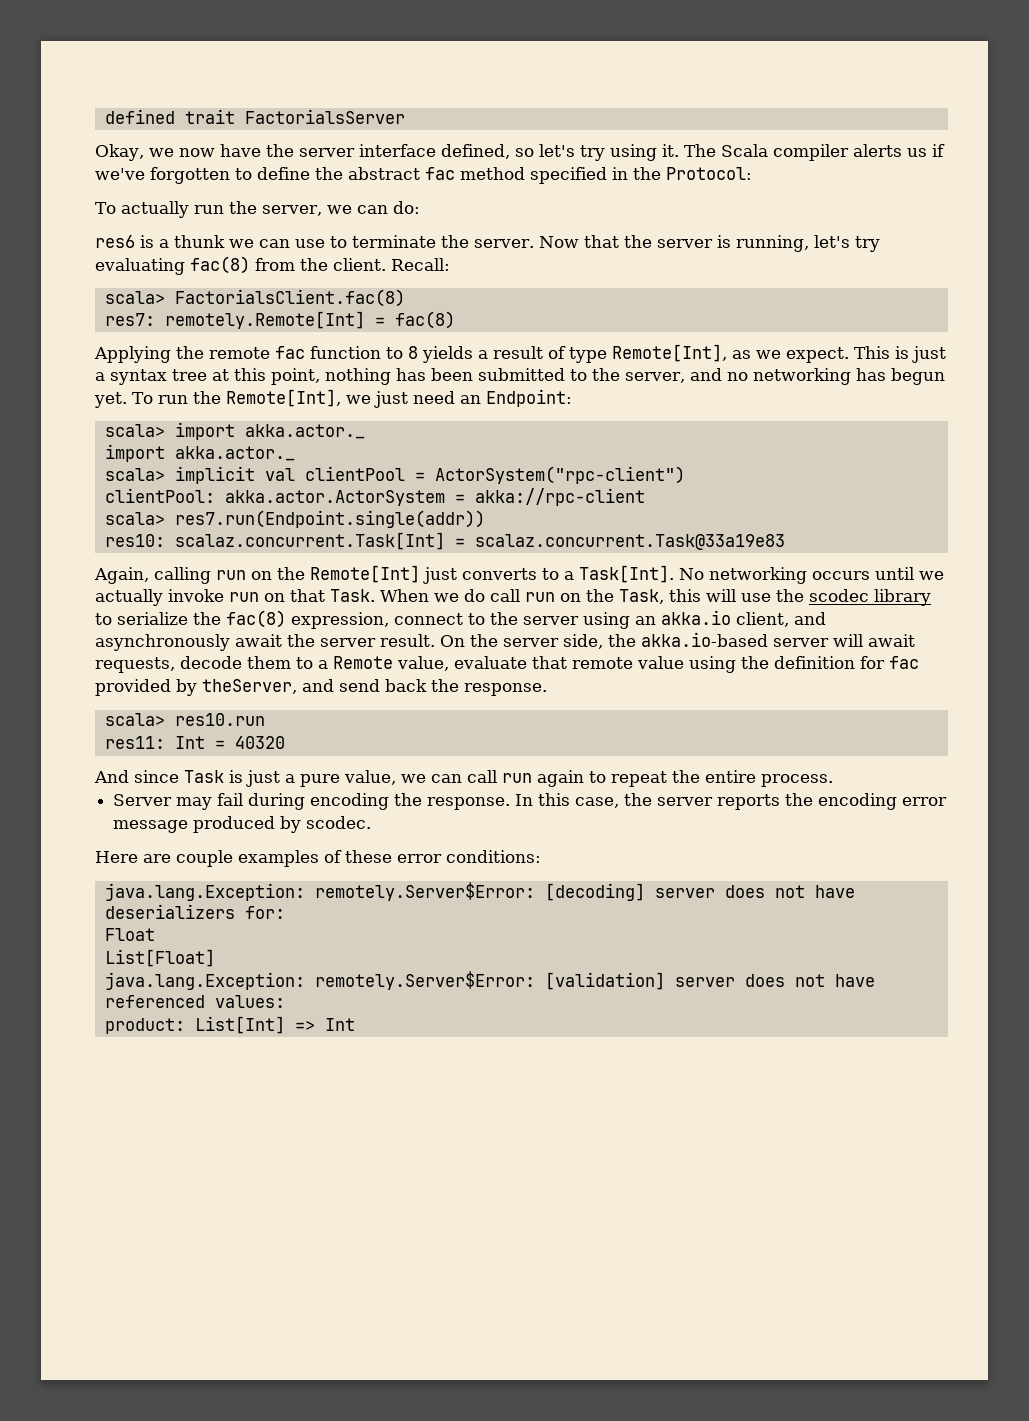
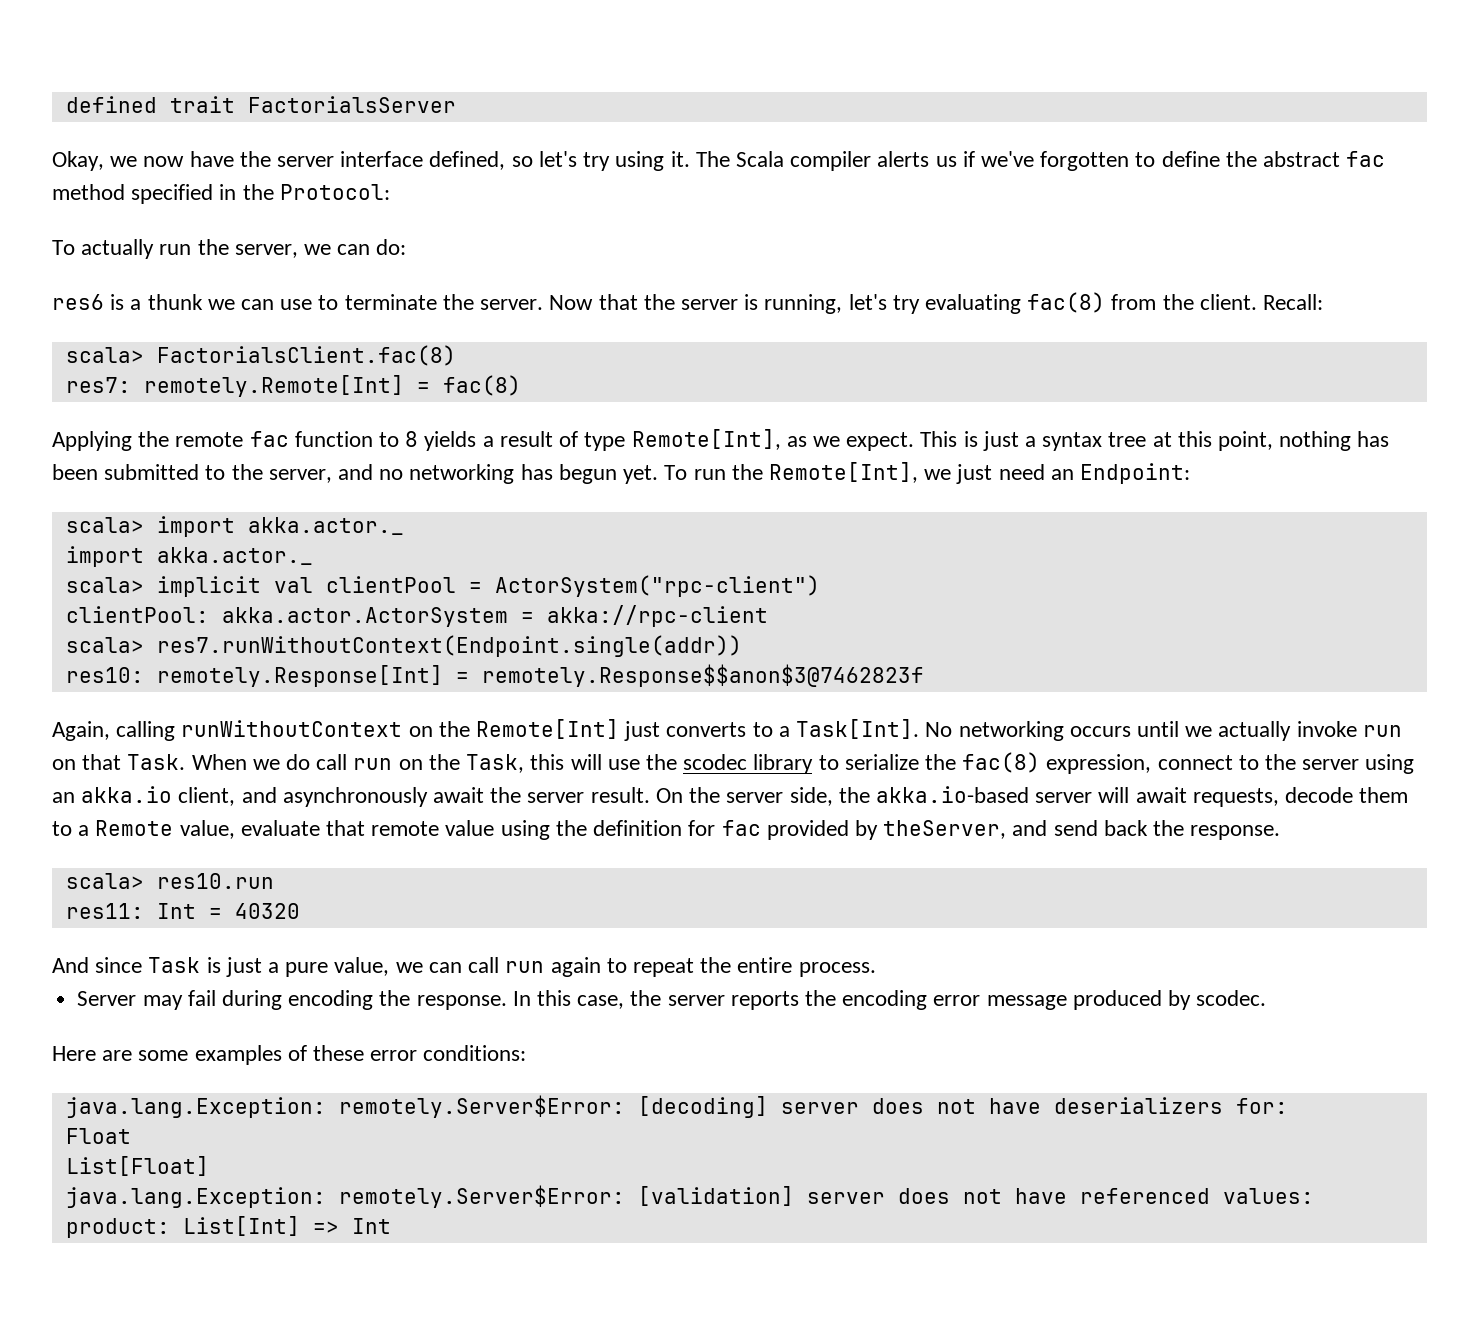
- scala> res7.run(Endpoint.single(addr))
+ scala> res7.runWithoutContext(Endpoint.single(addr))
- res10: scalaz.concurrent.Task[Int] = scalaz.concurrent.Task@33a19e83
+ res10: remotely.Response[Int] = remotely.Response$$anon$3@7462823f
- Again, calling run on the Remote[Int] just converts to a Task[Int].
+ Again, calling runWithoutContext on the Remote[Int] just converts to a Task[Int].
- Here are couple examples of these error conditions:
+ Here are some examples of these error conditions:

